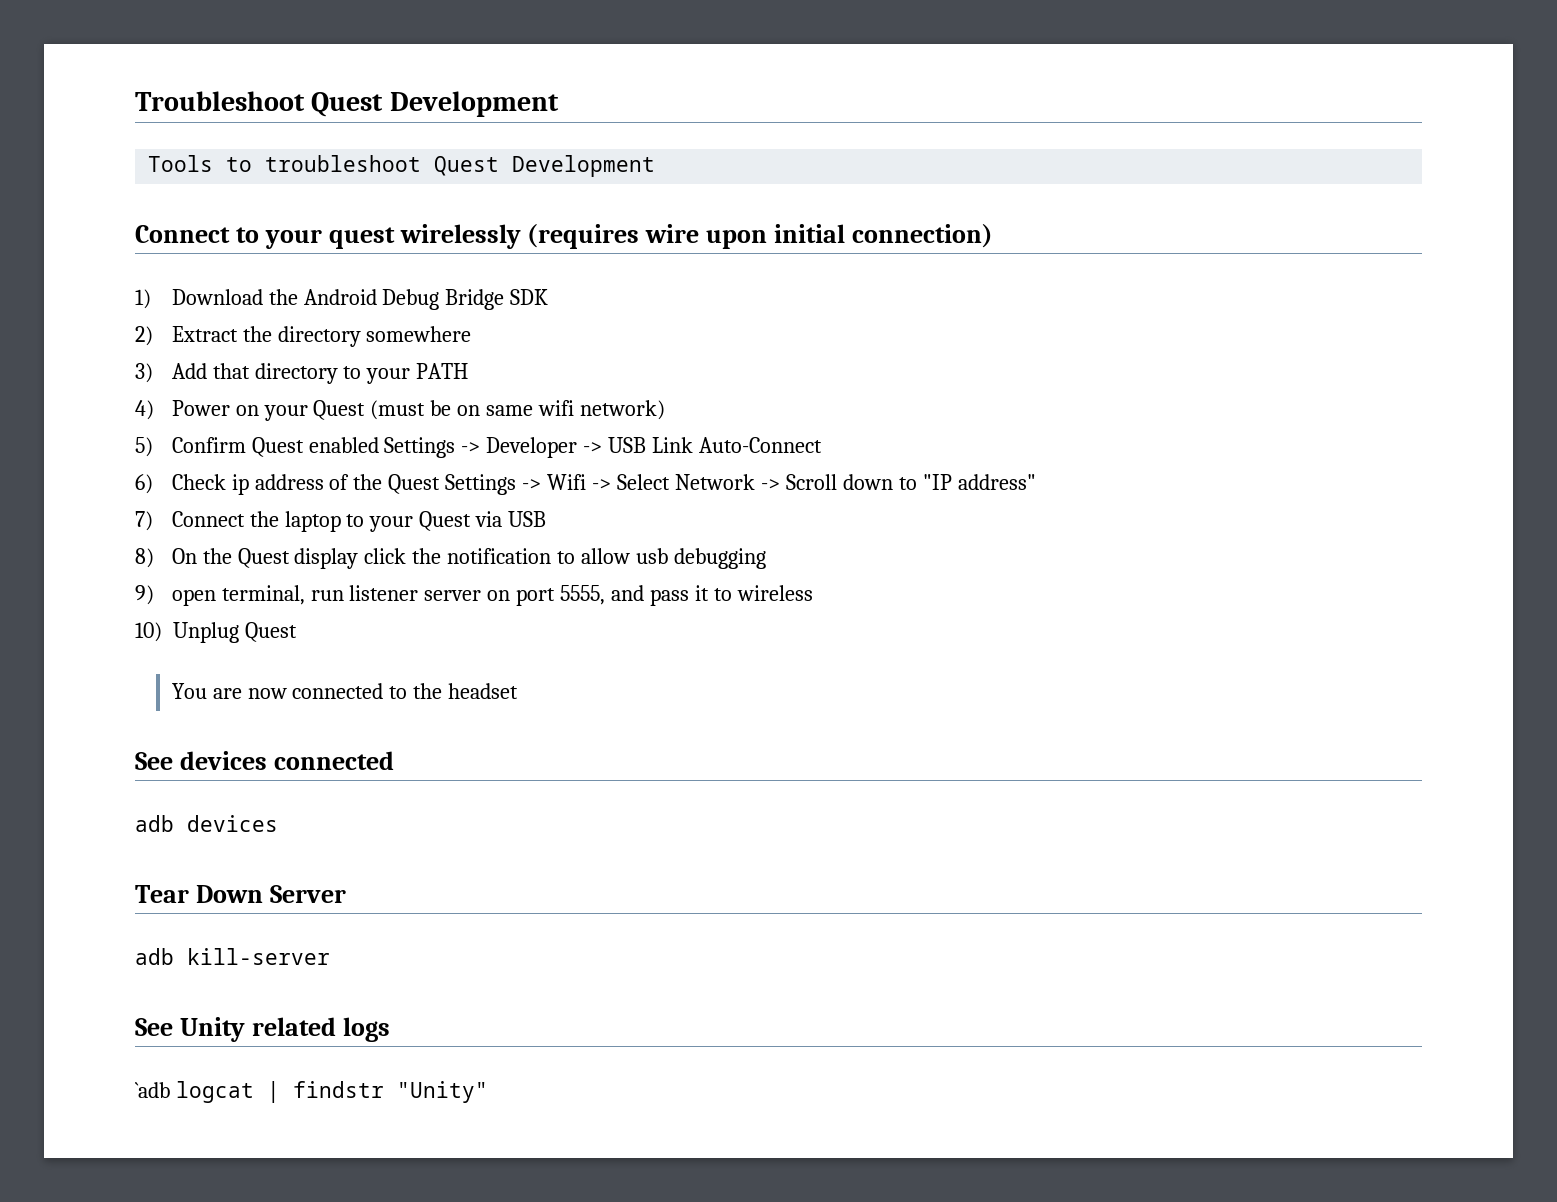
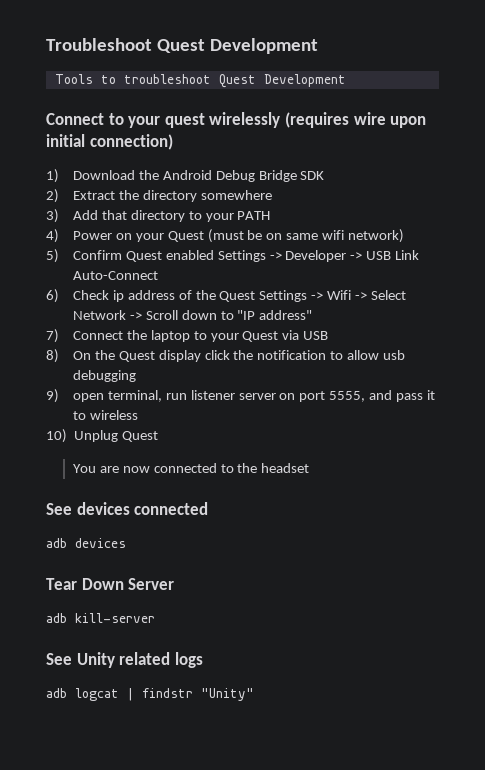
- `adb logcat | findstr "Unity"
+ adb logcat | findstr "Unity"

